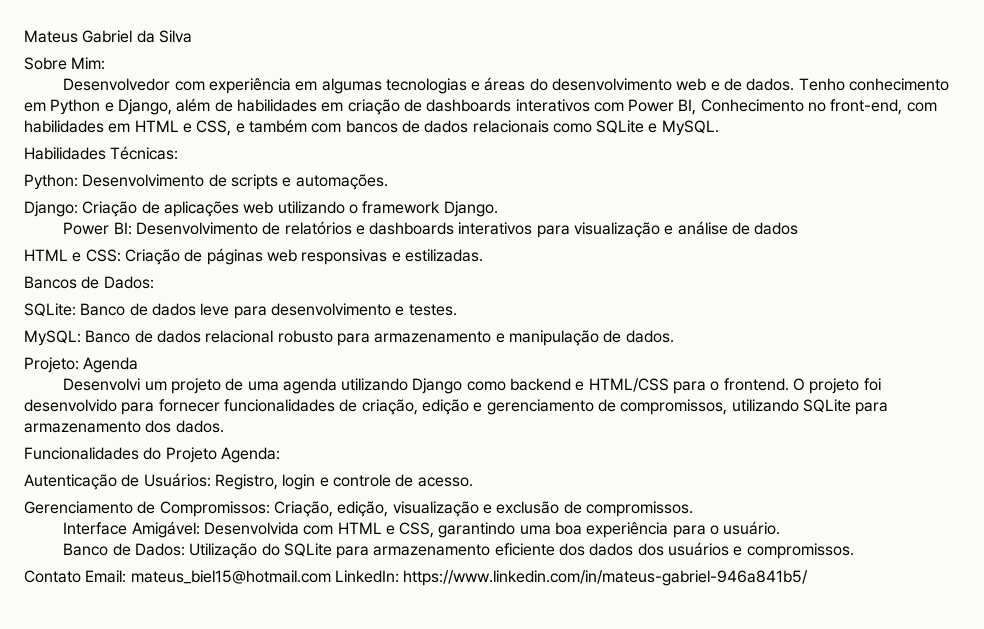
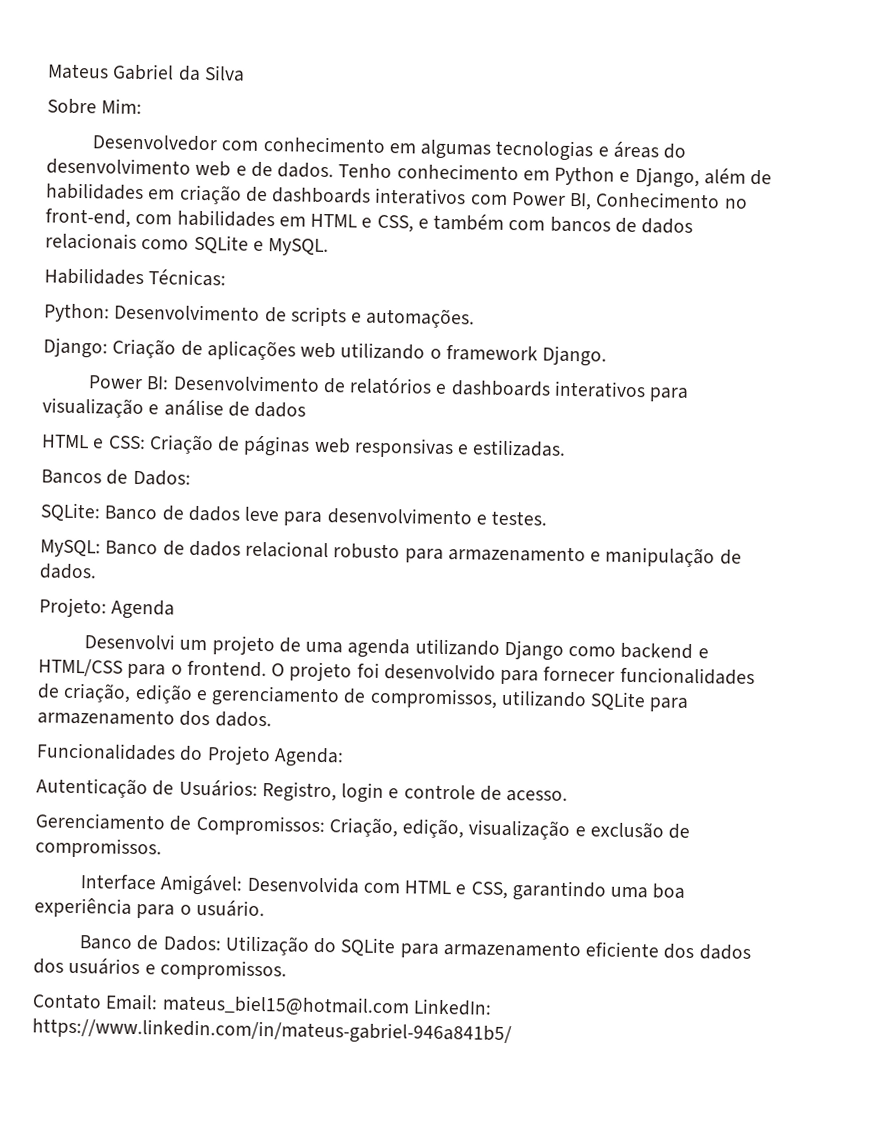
- Desenvolvedor com experiência em algumas tecnologias e áreas do desenvolvimento web e de dados.
+ Desenvolvedor com conhecimento em algumas tecnologias e áreas do desenvolvimento web e de dados.

